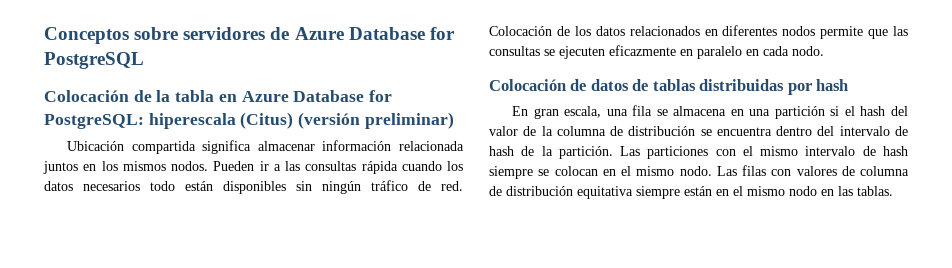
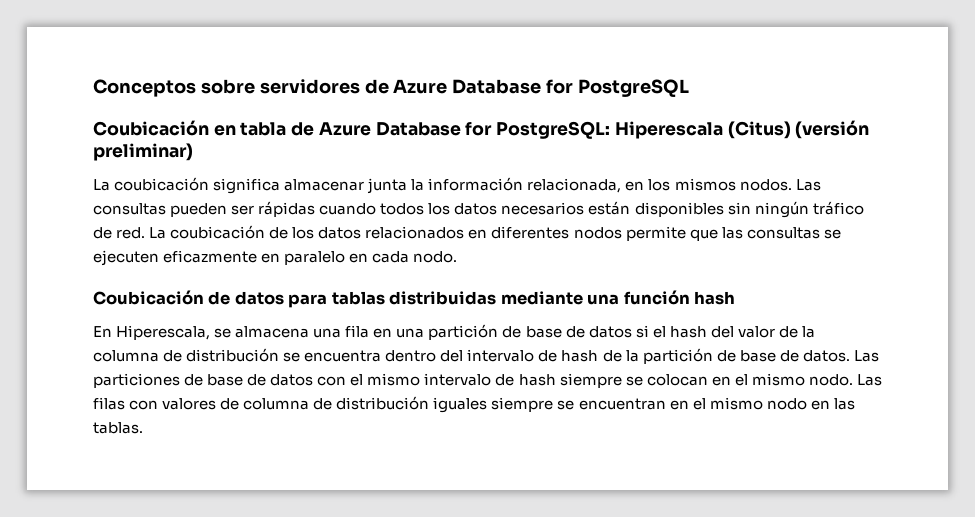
- Colocación de la tabla en Azure Database for PostgreSQL: hiperescala (Citus) (versión preliminar)
+ Coubicación en tabla de Azure Database for PostgreSQL: Hiperescala (Citus) (versión preliminar)
- Ubicación compartida significa almacenar información relacionada juntos en los mismos nodos. Pueden ir a las consultas rápida cuando los datos necesarios todo están disponibles sin ningún tráfico de red.
+ La coubicación significa almacenar junta la información relacionada, en los mismos nodos. Las consultas pueden ser rápidas cuando todos los datos necesarios están disponibles sin ningún tráfico de red.
- Colocación de los datos relacionados en diferentes nodos permite que las consultas se ejecuten eficazmente en paralelo en cada nodo.
+ La coubicación de los datos relacionados en diferentes nodos permite que las consultas se ejecuten eficazmente en paralelo en cada nodo.
- Colocación de datos de tablas distribuidas por hash
+ Coubicación de datos para tablas distribuidas mediante una función hash
- En gran escala, una fila se almacena en una partición si el hash del valor de la columna de distribución se encuentra dentro del intervalo de hash de la partición. Las particiones con el mismo intervalo de hash siempre se colocan en el mismo nodo.
+ En Hiperescala, se almacena una fila en una partición de base de datos si el hash del valor de la columna de distribución se encuentra dentro del intervalo de hash de la partición de base de datos. Las particiones de base de datos con el mismo intervalo de hash siempre se colocan en el mismo nodo.
- Las filas con valores de columna de distribución equitativa siempre están en el mismo nodo en las tablas.
+ Las filas con valores de columna de distribución iguales siempre se encuentran en el mismo nodo en las tablas.

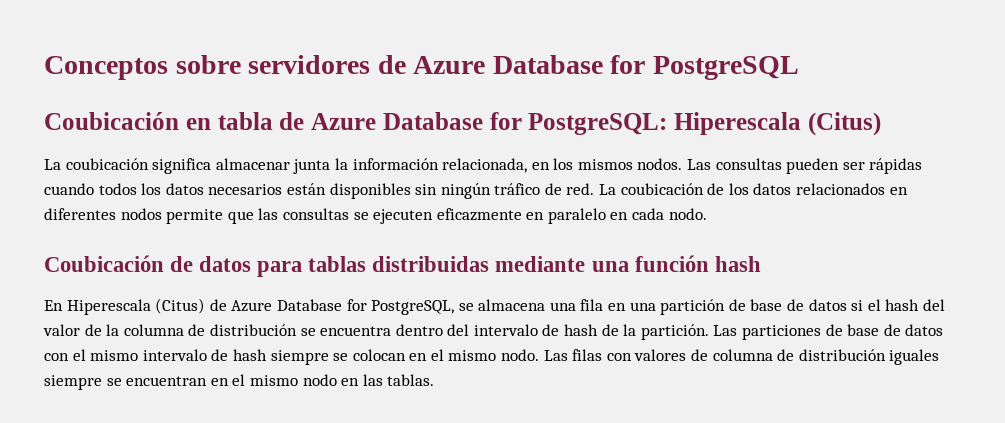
- Coubicación en tabla de Azure Database for PostgreSQL: Hiperescala (Citus) (versión preliminar)
+ Coubicación en tabla de Azure Database for PostgreSQL: Hiperescala (Citus)
- En Hiperescala, se almacena una fila en una partición de base de datos si el hash del valor de la columna de distribución se encuentra dentro del intervalo de hash de la partición de base de datos.
+ En Hiperescala (Citus) de Azure Database for PostgreSQL, se almacena una fila en una partición de base de datos si el hash del valor de la columna de distribución se encuentra dentro del intervalo de hash de la partición.

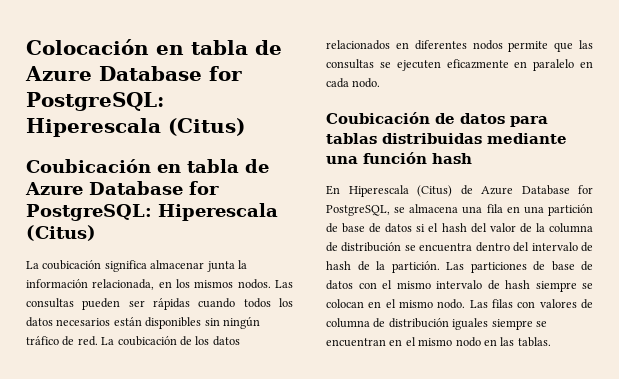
- Conceptos sobre servidores de Azure Database for PostgreSQL
+ Colocación en tabla de Azure Database for PostgreSQL: Hiperescala (Citus)

